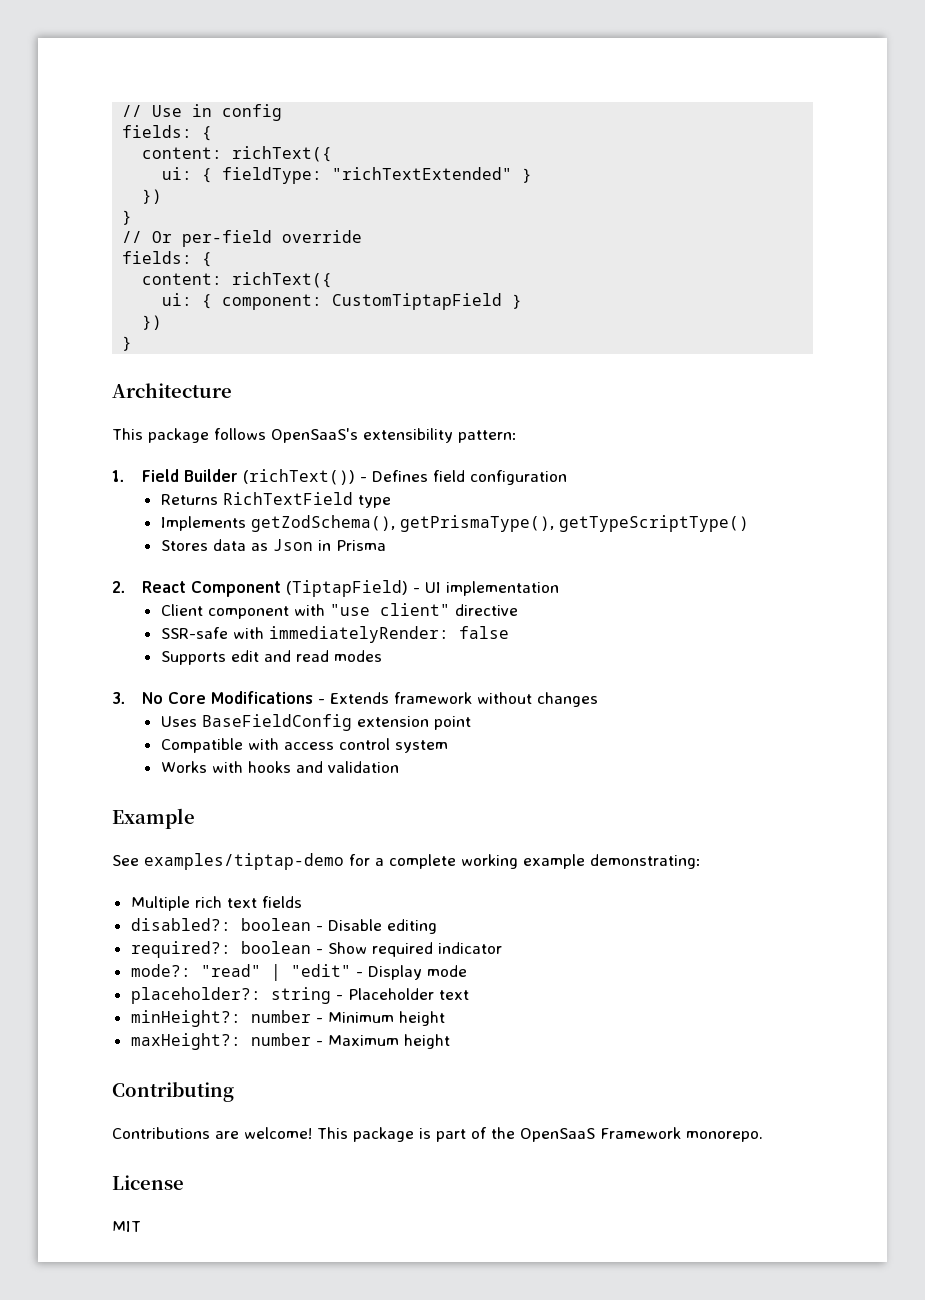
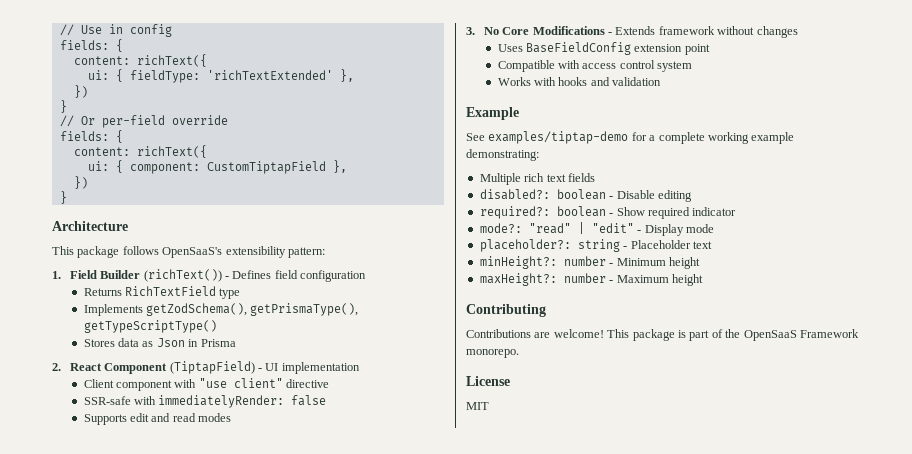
- ui: { fieldType: "richTextExtended" }
+ ui: { fieldType: 'richTextExtended' },
- ui: { component: CustomTiptapField }
+ ui: { component: CustomTiptapField },

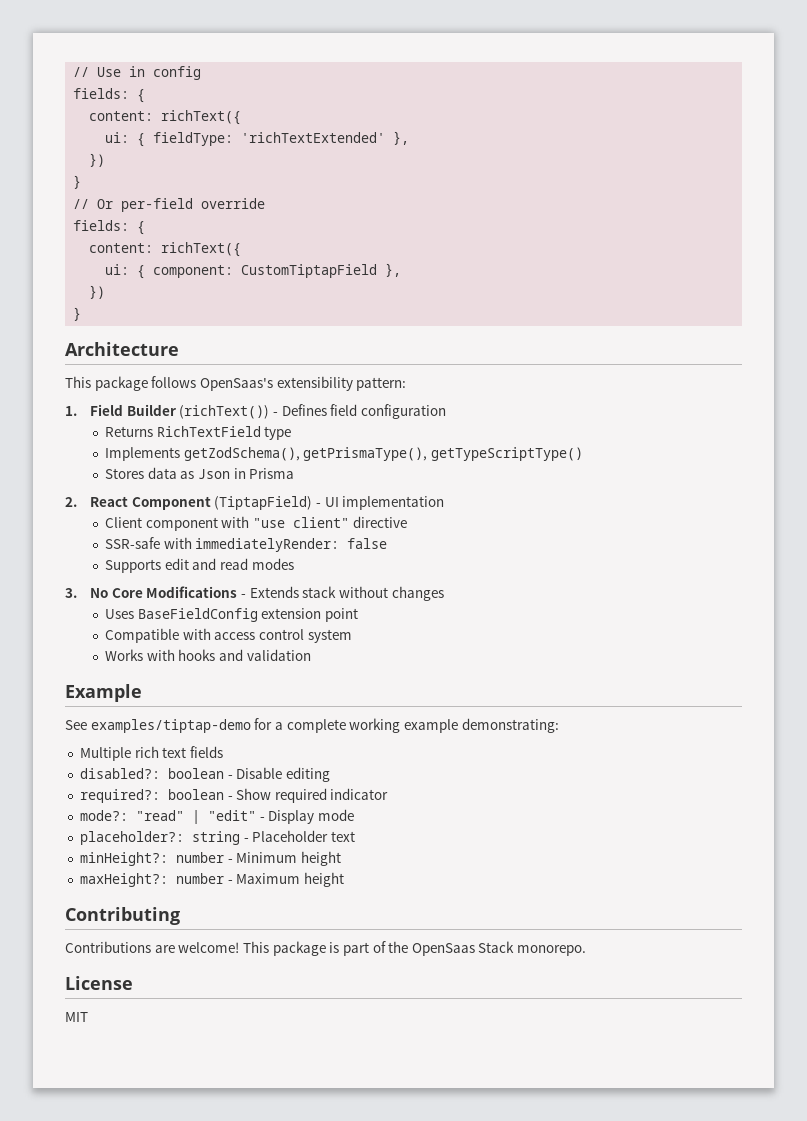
- This package follows OpenSaaS's extensibility pattern:
+ This package follows OpenSaas's extensibility pattern:
- 3. No Core Modifications - Extends framework without changes
+ 3. No Core Modifications - Extends stack without changes
- This package is part of the OpenSaaS Framework monorepo.
+ This package is part of the OpenSaas Stack monorepo.

